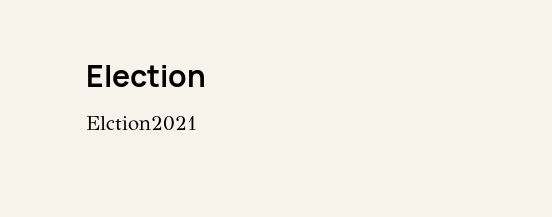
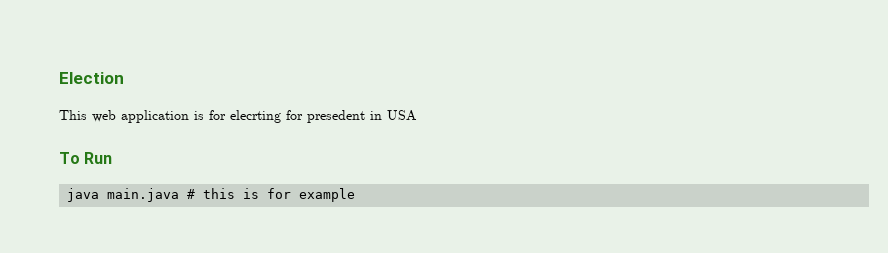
- Elction2021
+ This web application is for elecrting for presedent in USA
+ To Run
+ java main.java # this is for example

